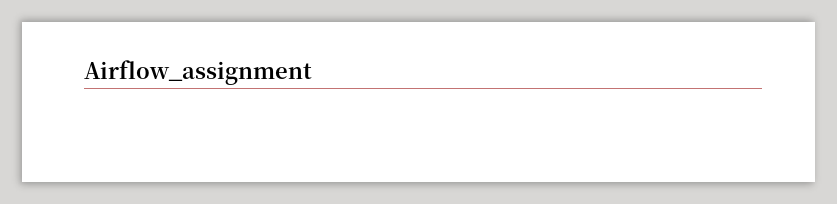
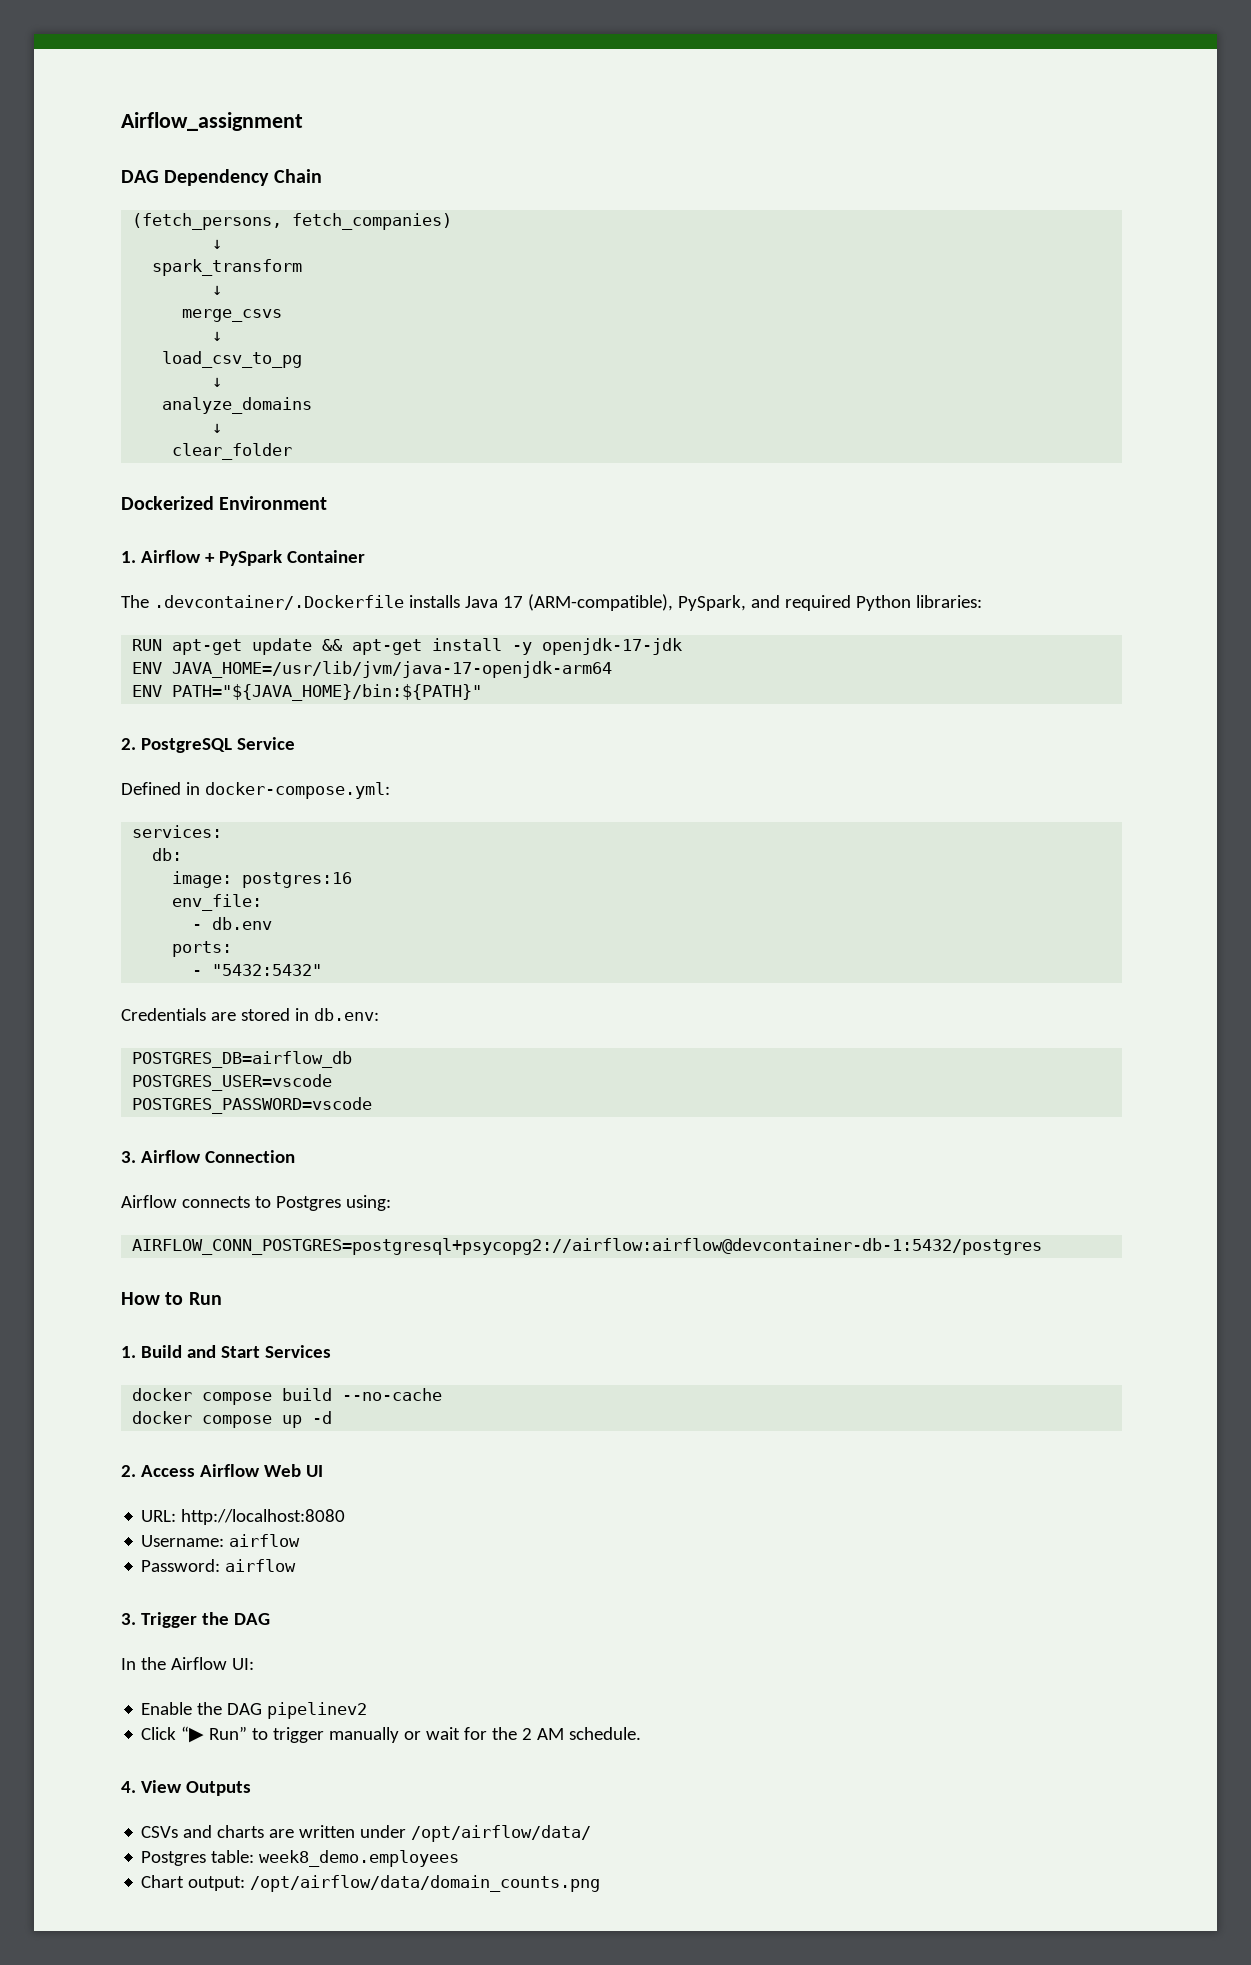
+ DAG Dependency Chain
+ (fetch_persons, fetch_companies)
+ ↓
+ spark_transform
+ ↓
+ merge_csvs
+ ↓
+ load_csv_to_pg
+ ↓
+ analyze_domains
+ ↓
+ clear_folder
+ Dockerized Environment
+ 1. Airflow + PySpark Container
+ The .devcontainer/.Dockerfile installs Java 17 (ARM-compatible), PySpark, and required Python libraries:
+ RUN apt-get update && apt-get install -y openjdk-17-jdk
+ ENV JAVA_HOME=/usr/lib/jvm/java-17-openjdk-arm64
+ ENV PATH="${JAVA_HOME}/bin:${PATH}"
+ 2. PostgreSQL Service
+ Defined in docker-compose.yml:
+ services:
+ db:
+ image: postgres:16
+ env_file:
+ - db.env
+ ports:
+ - "5432:5432"
+ Credentials are stored in db.env:
+ POSTGRES_DB=airflow_db
+ POSTGRES_USER=vscode
+ POSTGRES_PASSWORD=vscode
+ 3. Airflow Connection
+ Airflow connects to Postgres using:
+ AIRFLOW_CONN_POSTGRES=postgresql+psycopg2://airflow:airflow@devcontainer-db-1:5432/postgres
+ How to Run
+ 1. Build and Start Services
+ docker compose build --no-cache
+ docker compose up -d
+ 2. Access Airflow Web UI
+ URL: http://localhost:8080
+ Username: airflow
+ Password: airflow
+ 3. Trigger the DAG
+ In the Airflow UI:
+ Enable the DAG pipelinev2
+ Click “▶ Run” to trigger manually or wait for the 2 AM schedule.
+ 4. View Outputs
+ CSVs and charts are written under /opt/airflow/data/
+ Postgres table: week8_demo.employees
+ Chart output: /opt/airflow/data/domain_counts.png

